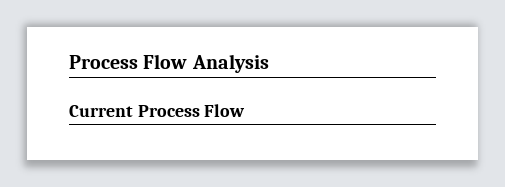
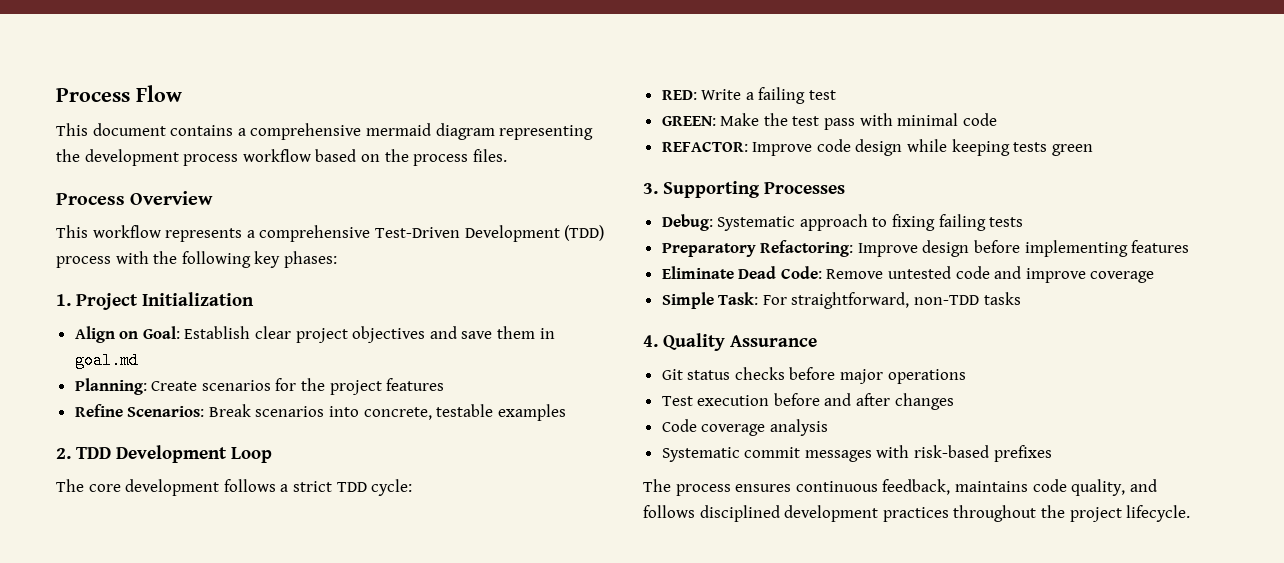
- Process Flow Analysis
- Current Process Flow
+ Process Flow
+ This document contains a comprehensive mermaid diagram representing the development process workflow based on the process files.
+ Process Overview
+ This workflow represents a comprehensive Test-Driven Development (TDD) process with the following key phases:
+ 1. Project Initialization
+ Align on Goal: Establish clear project objectives and save them in goal.md
+ Planning: Create scenarios for the project features
+ Refine Scenarios: Break scenarios into concrete, testable examples
+ 2. TDD Development Loop
+ The core development follows a strict TDD cycle:
+ RED: Write a failing test
+ GREEN: Make the test pass with minimal code
+ REFACTOR: Improve code design while keeping tests green
+ 3. Supporting Processes
+ Debug: Systematic approach to fixing failing tests
+ Preparatory Refactoring: Improve design before implementing features
+ Eliminate Dead Code: Remove untested code and improve coverage
+ Simple Task: For straightforward, non-TDD tasks
+ 4. Quality Assurance
+ Git status checks before major operations
+ Test execution before and after changes
+ Code coverage analysis
+ Systematic commit messages with risk-based prefixes
+ The process ensures continuous feedback, maintains code quality, and follows disciplined development practices throughout the project lifecycle.

